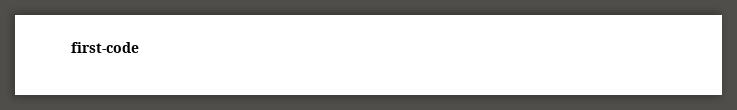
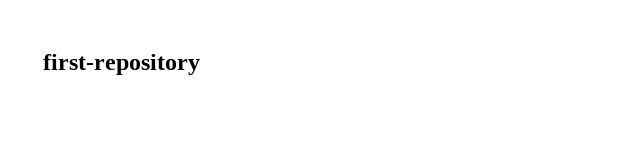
- first-code
+ first-repository

